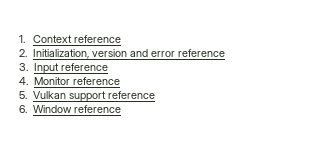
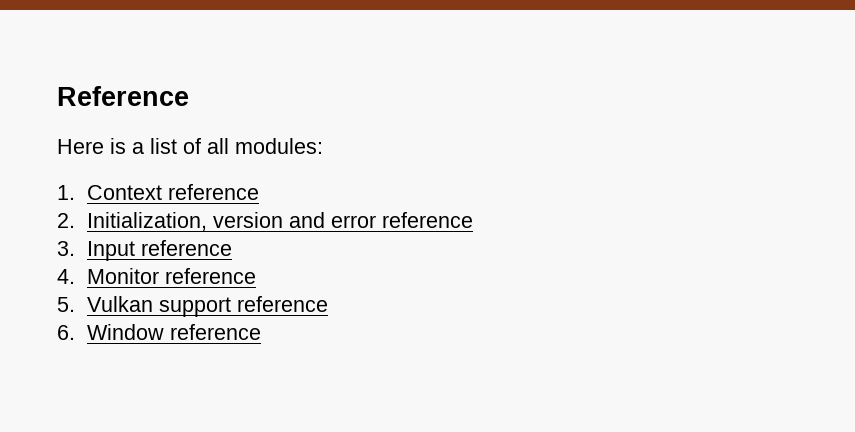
+ Reference
+ Here is a list of all modules:

